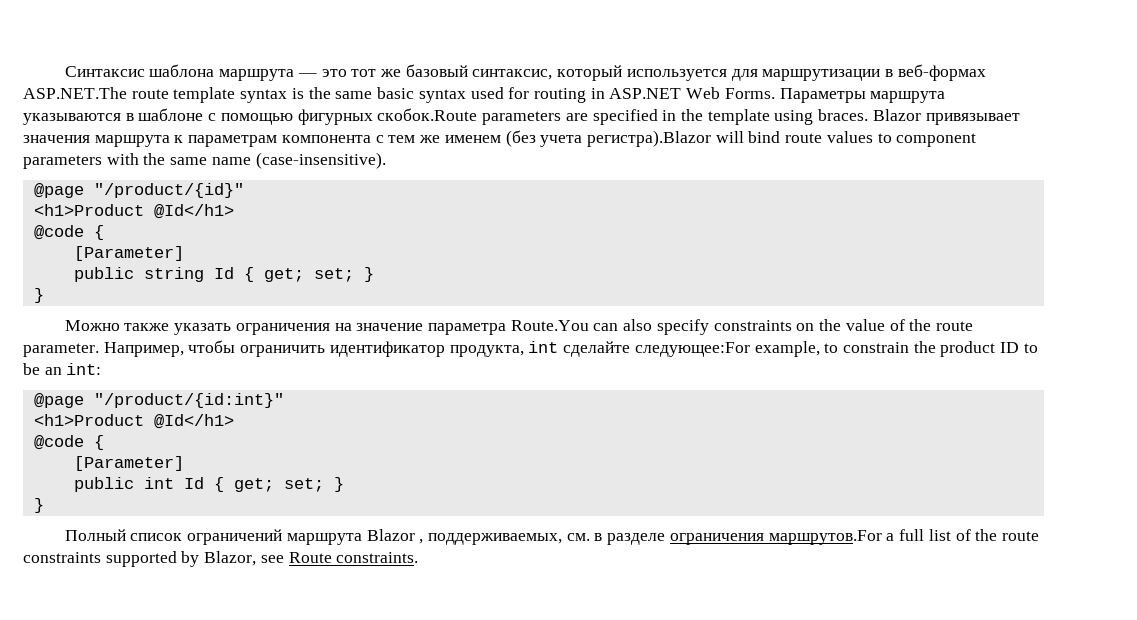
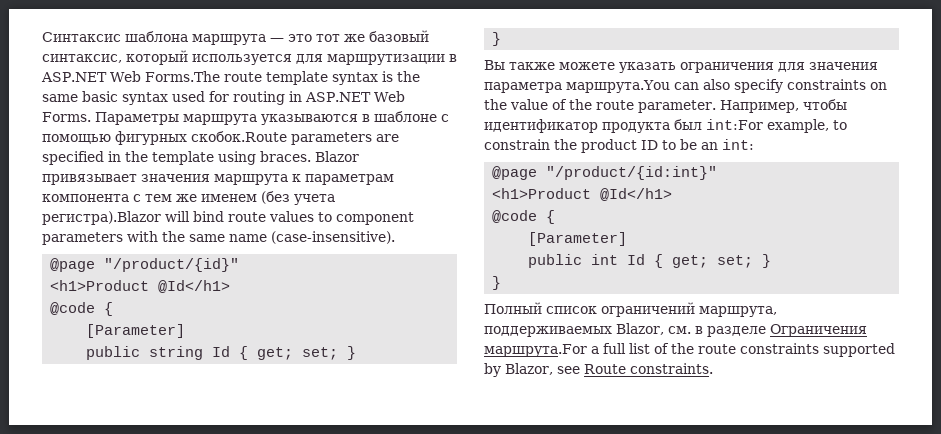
- Синтаксис шаблона маршрута — это тот же базовый синтаксис, который используется для маршрутизации в веб-формах ASP.NET.The route template syntax is the same basic syntax used for routing in ASP.NET Web Forms.
+ Синтаксис шаблона маршрута — это тот же базовый синтаксис, который используется для маршрутизации в ASP.NET Web Forms.The route template syntax is the same basic syntax used for routing in ASP.NET Web Forms.
- Можно также указать ограничения на значение параметра Route.You can also specify constraints on the value of the route parameter.
+ Вы также можете указать ограничения для значения параметра маршрута.You can also specify constraints on the value of the route parameter.
- Например, чтобы ограничить идентификатор продукта, int сделайте следующее:For example, to constrain the product ID to be an int:
+ Например, чтобы идентификатор продукта был int:For example, to constrain the product ID to be an int:
- Полный список ограничений маршрута Blazor , поддерживаемых, см. в разделе ограничения маршрутов.For a full list of the route constraints supported by Blazor, see Route constraints.
+ Полный список ограничений маршрута, поддерживаемых Blazor, см. в разделе Ограничения маршрута.For a full list of the route constraints supported by Blazor, see Route constraints.

